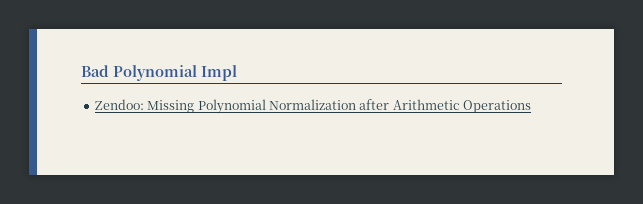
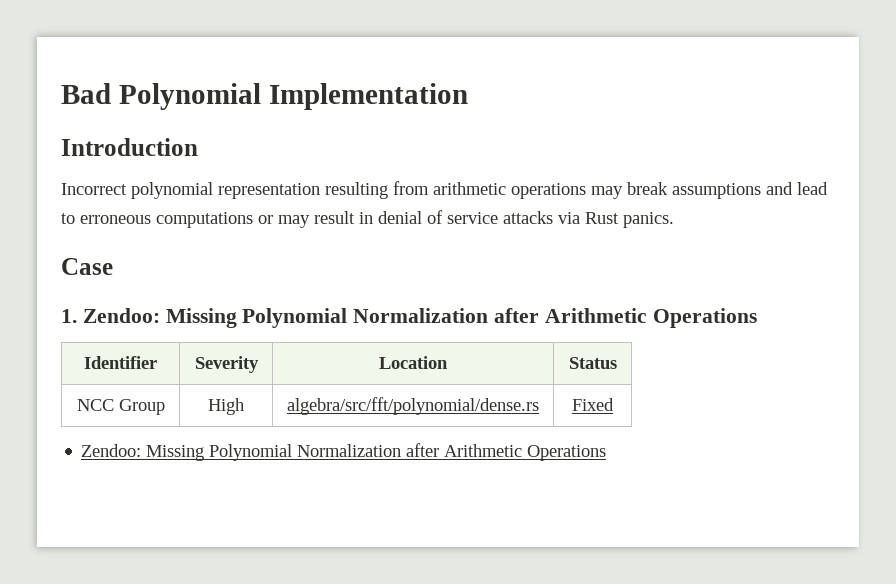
- Bad Polynomial Impl
+ Bad Polynomial Implementation
+ Introduction
+ Incorrect polynomial representation resulting from arithmetic operations may break assumptions and lead to erroneous computations or may result in denial of service attacks via Rust panics.
+ Case
+ 1. Zendoo: Missing Polynomial Normalization after Arithmetic Operations
+ Identifier | Severity | Location | Status
+ NCC Group | High | algebra/src/fft/polynomial/dense.rs | Fixed

